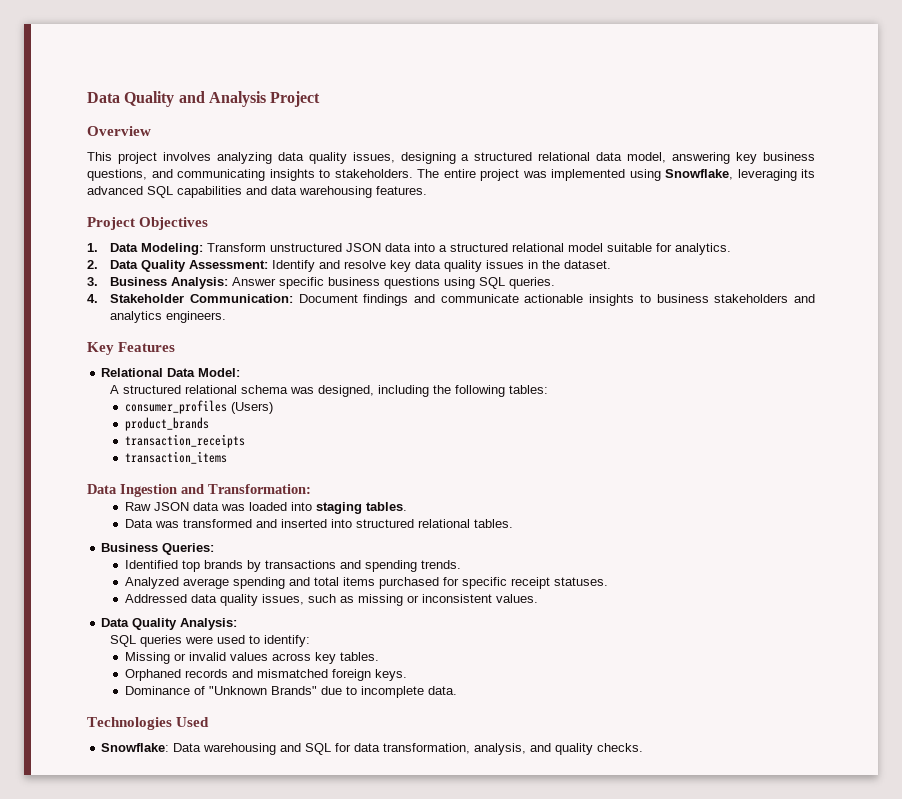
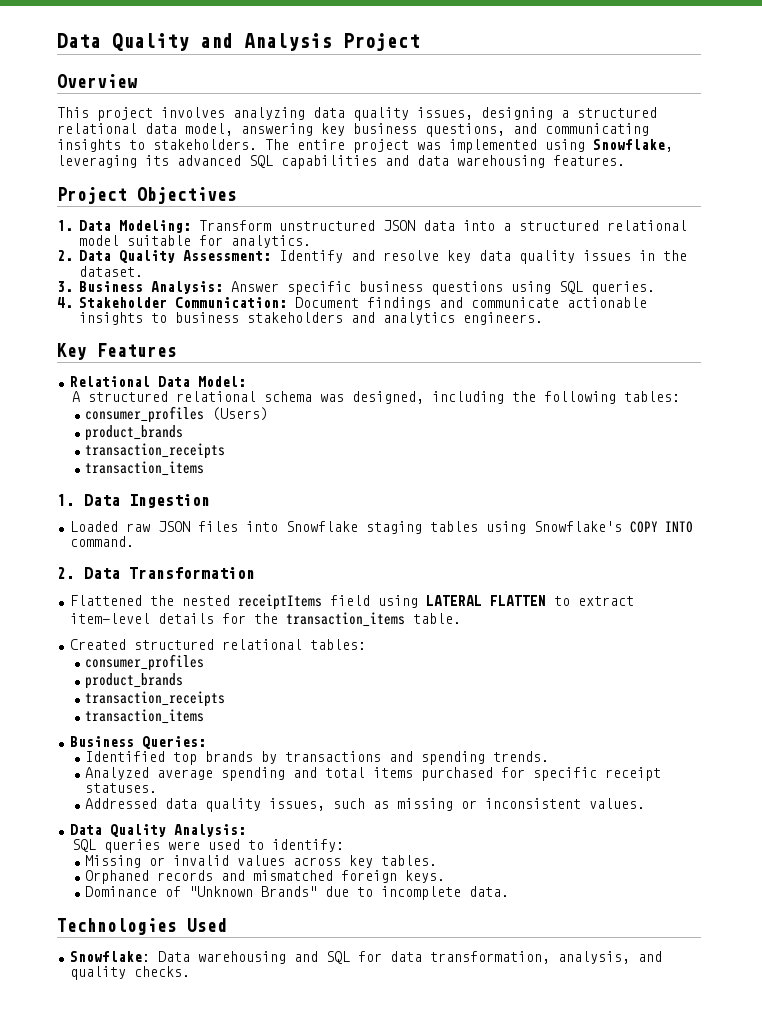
- Data Ingestion and Transformation:
- Raw JSON data was loaded into staging tables.
- Data was transformed and inserted into structured relational tables.
+ 1. Data Ingestion
+ Loaded raw JSON files into Snowflake staging tables using Snowflake's COPY INTO command.
+ 2. Data Transformation
+ Flattened the nested receiptItems field using LATERAL FLATTEN to extract item-level details for the transaction_items table.
+ Created structured relational tables:
+ consumer_profiles
+ product_brands
+ transaction_receipts
+ transaction_items

